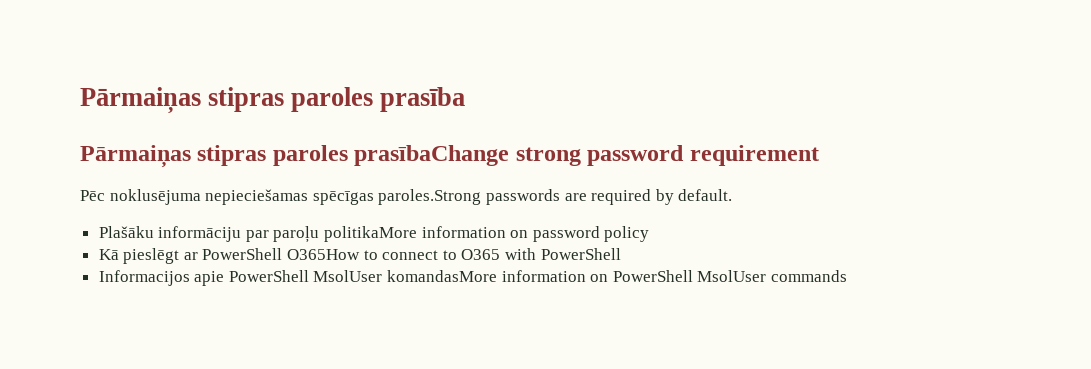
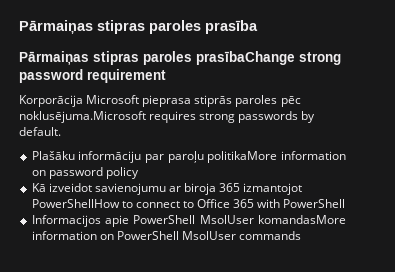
- Pēc noklusējuma nepieciešamas spēcīgas paroles.Strong passwords are required by default.
+ Korporācija Microsoft pieprasa stiprās paroles pēc noklusējuma.Microsoft requires strong passwords by default.
- Kā pieslēgt ar PowerShell O365How to connect to O365 with PowerShell
+ Kā izveidot savienojumu ar biroja 365 izmantojot PowerShellHow to connect to Office 365 with PowerShell

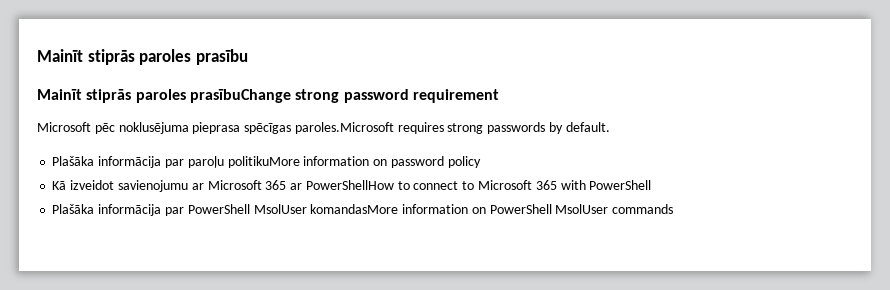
- Pārmaiņas stipras paroles prasība
- Pārmaiņas stipras paroles prasībaChange strong password requirement
- Korporācija Microsoft pieprasa stiprās paroles pēc noklusējuma.Microsoft requires strong passwords by default.
+ Mainīt stiprās paroles prasību
+ Mainīt stiprās paroles prasībuChange strong password requirement
+ Microsoft pēc noklusējuma pieprasa spēcīgas paroles.Microsoft requires strong passwords by default.
- Plašāku informāciju par paroļu politikaMore information on password policy
+ Plašāka informācija par paroļu politikuMore information on password policy
- Kā izveidot savienojumu ar biroja 365 izmantojot PowerShellHow to connect to Office 365 with PowerShell
+ Kā izveidot savienojumu ar Microsoft 365 ar PowerShellHow to connect to Microsoft 365 with PowerShell
- Informacijos apie PowerShell MsolUser komandasMore information on PowerShell MsolUser commands
+ Plašāka informācija par PowerShell MsolUser komandasMore information on PowerShell MsolUser commands

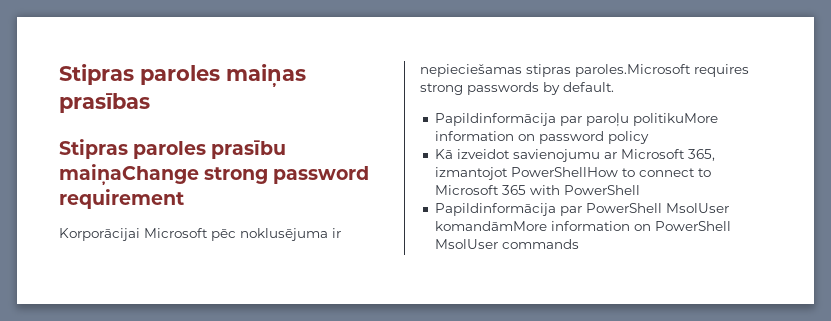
- Mainīt stiprās paroles prasību
- Mainīt stiprās paroles prasībuChange strong password requirement
+ Stipras paroles maiņas prasības
+ Stipras paroles prasību maiņaChange strong password requirement
- Microsoft pēc noklusējuma pieprasa spēcīgas paroles.Microsoft requires strong passwords by default.
+ Korporācijai Microsoft pēc noklusējuma ir nepieciešamas stipras paroles.Microsoft requires strong passwords by default.
- Plašāka informācija par paroļu politikuMore information on password policy
+ Papildinformācija par paroļu politikuMore information on password policy
- Kā izveidot savienojumu ar Microsoft 365 ar PowerShellHow to connect to Microsoft 365 with PowerShell
+ Kā izveidot savienojumu ar Microsoft 365, izmantojot PowerShellHow to connect to Microsoft 365 with PowerShell
- Plašāka informācija par PowerShell MsolUser komandasMore information on PowerShell MsolUser commands
+ Papildinformācija par PowerShell MsolUser komandāmMore information on PowerShell MsolUser commands

